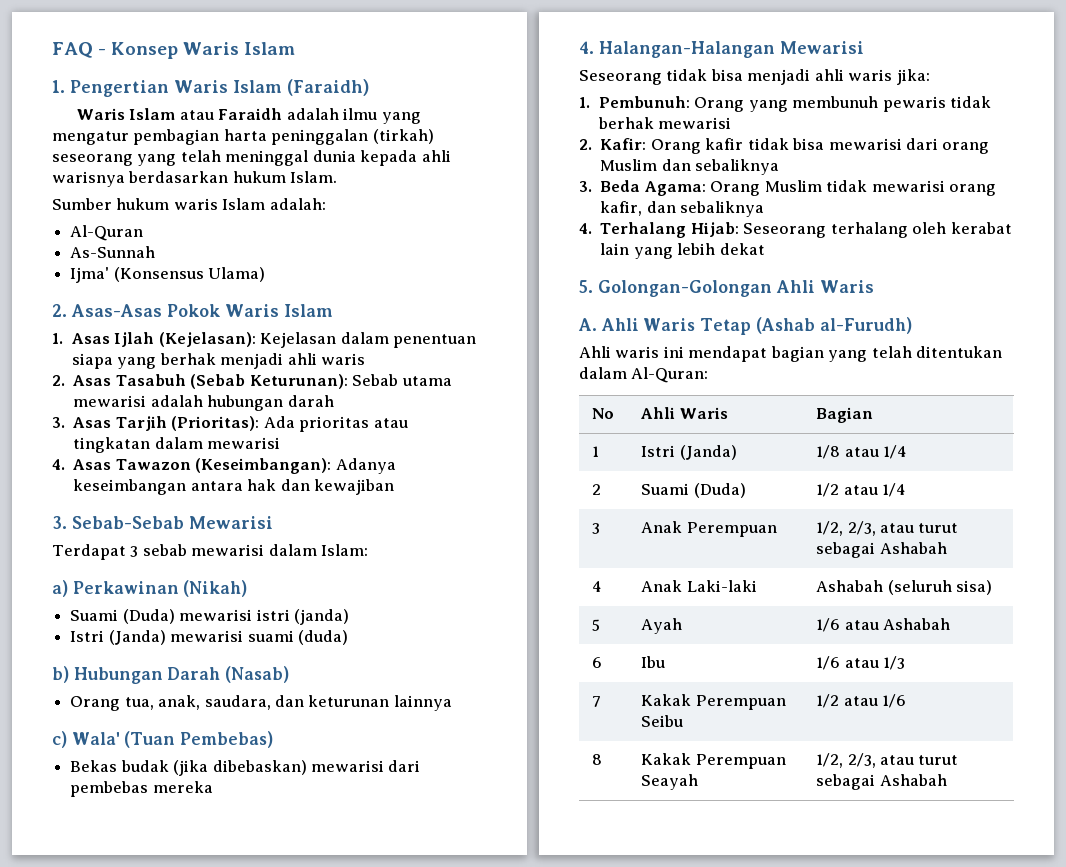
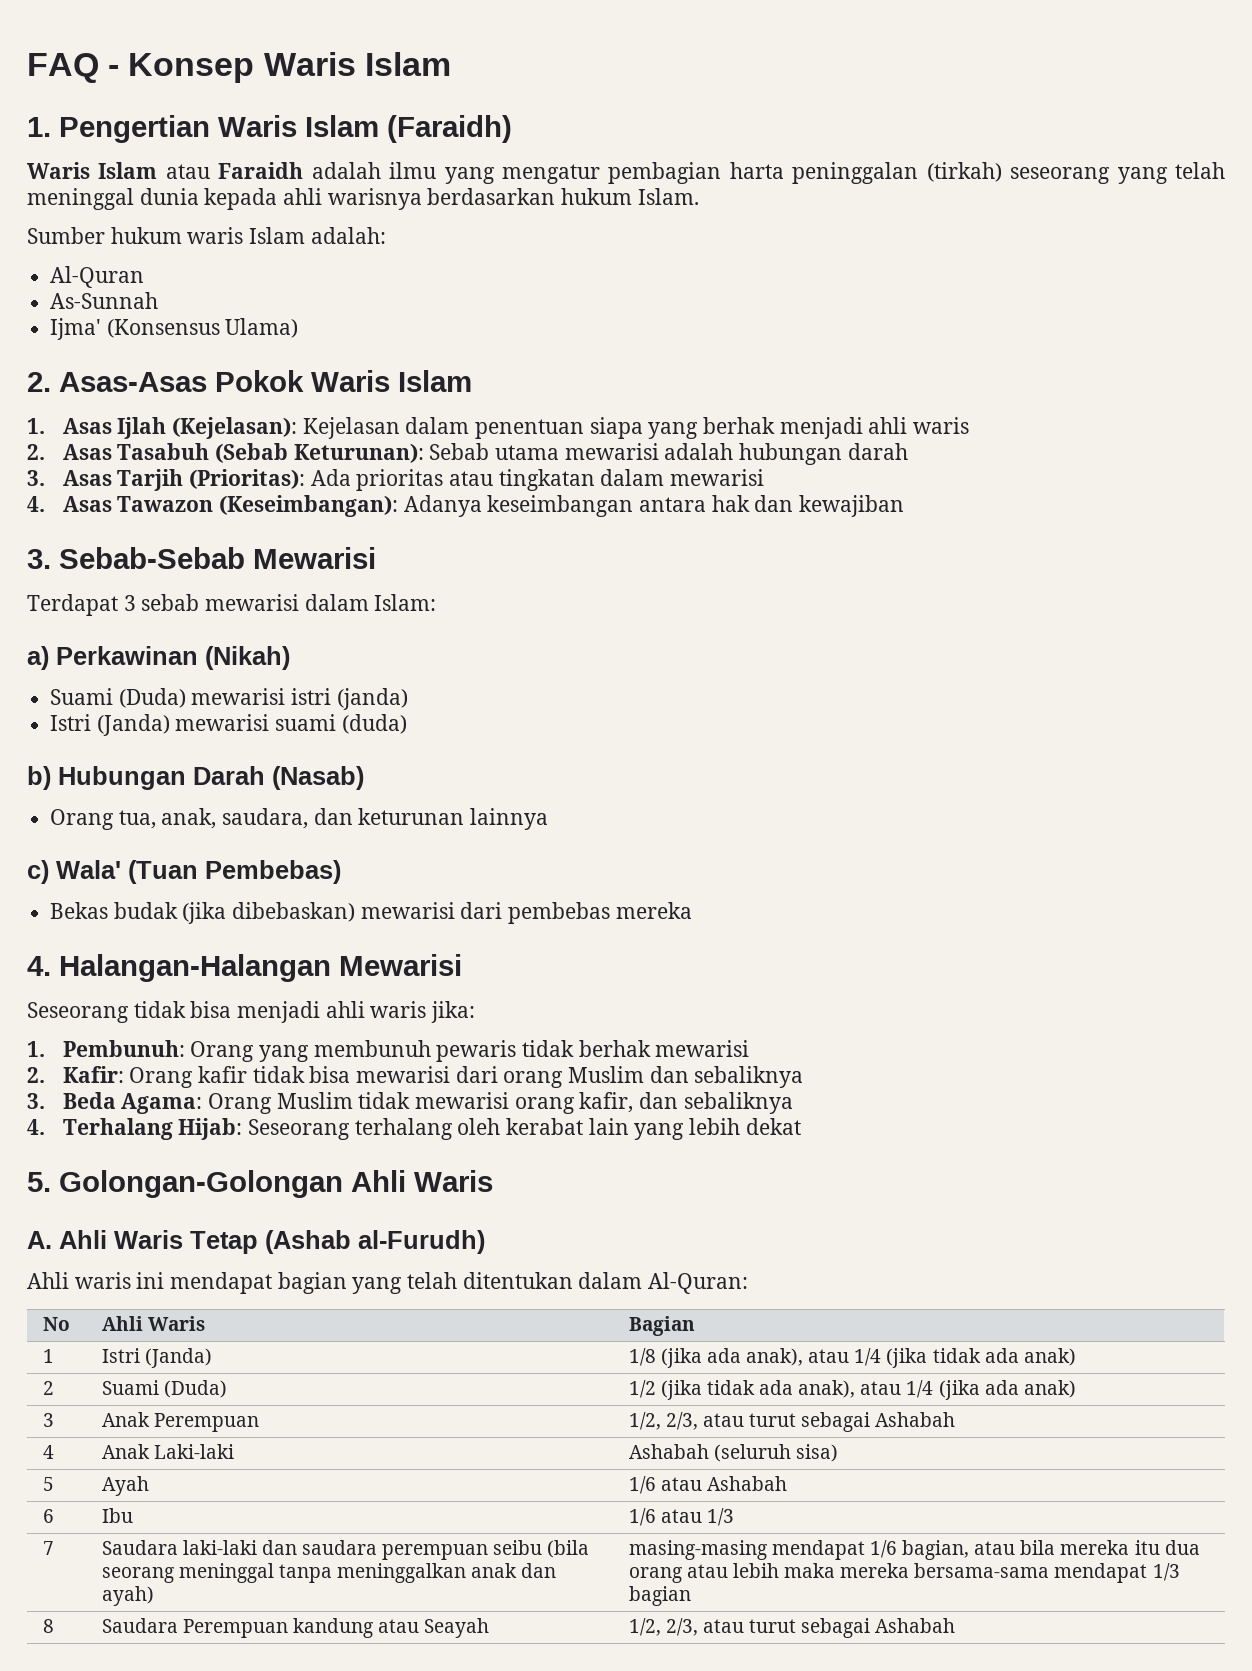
- 1 | Istri (Janda) | 1/8 atau 1/4
+ 1 | Istri (Janda) | 1/8 (jika ada anak), atau 1/4 (jika tidak ada anak)
- 2 | Suami (Duda) | 1/2 atau 1/4
+ 2 | Suami (Duda) | 1/2 (jika tidak ada anak), atau 1/4 (jika ada anak)
- 7 | Kakak Perempuan Seibu | 1/2 atau 1/6
- 8 | Kakak Perempuan Seayah | 1/2, 2/3, atau turut sebagai Ashabah
+ 7 | Saudara laki-laki dan saudara perempuan seibu (bila seorang meninggal tanpa meninggalkan anak dan ayah) | masing-masing mendapat 1/6 bagian, atau bila mereka itu dua orang atau lebih maka mereka bersama-sama mendapat 1/3 bagian
+ 8 | Saudara Perempuan kandung atau Seayah | 1/2, 2/3, atau turut sebagai Ashabah

